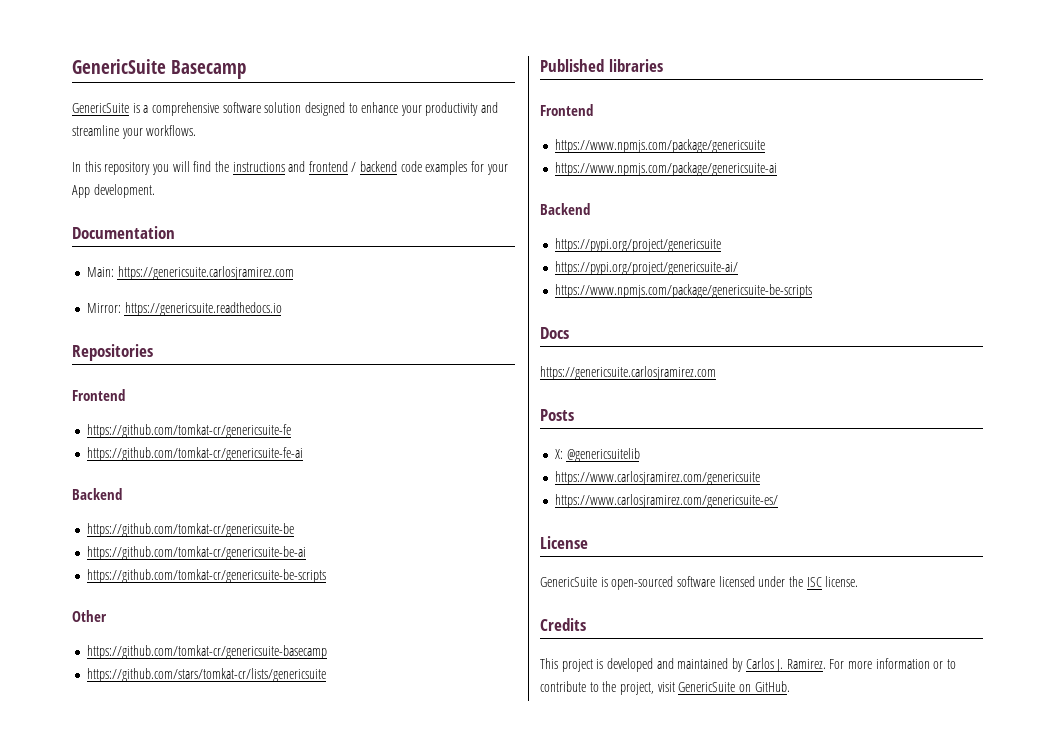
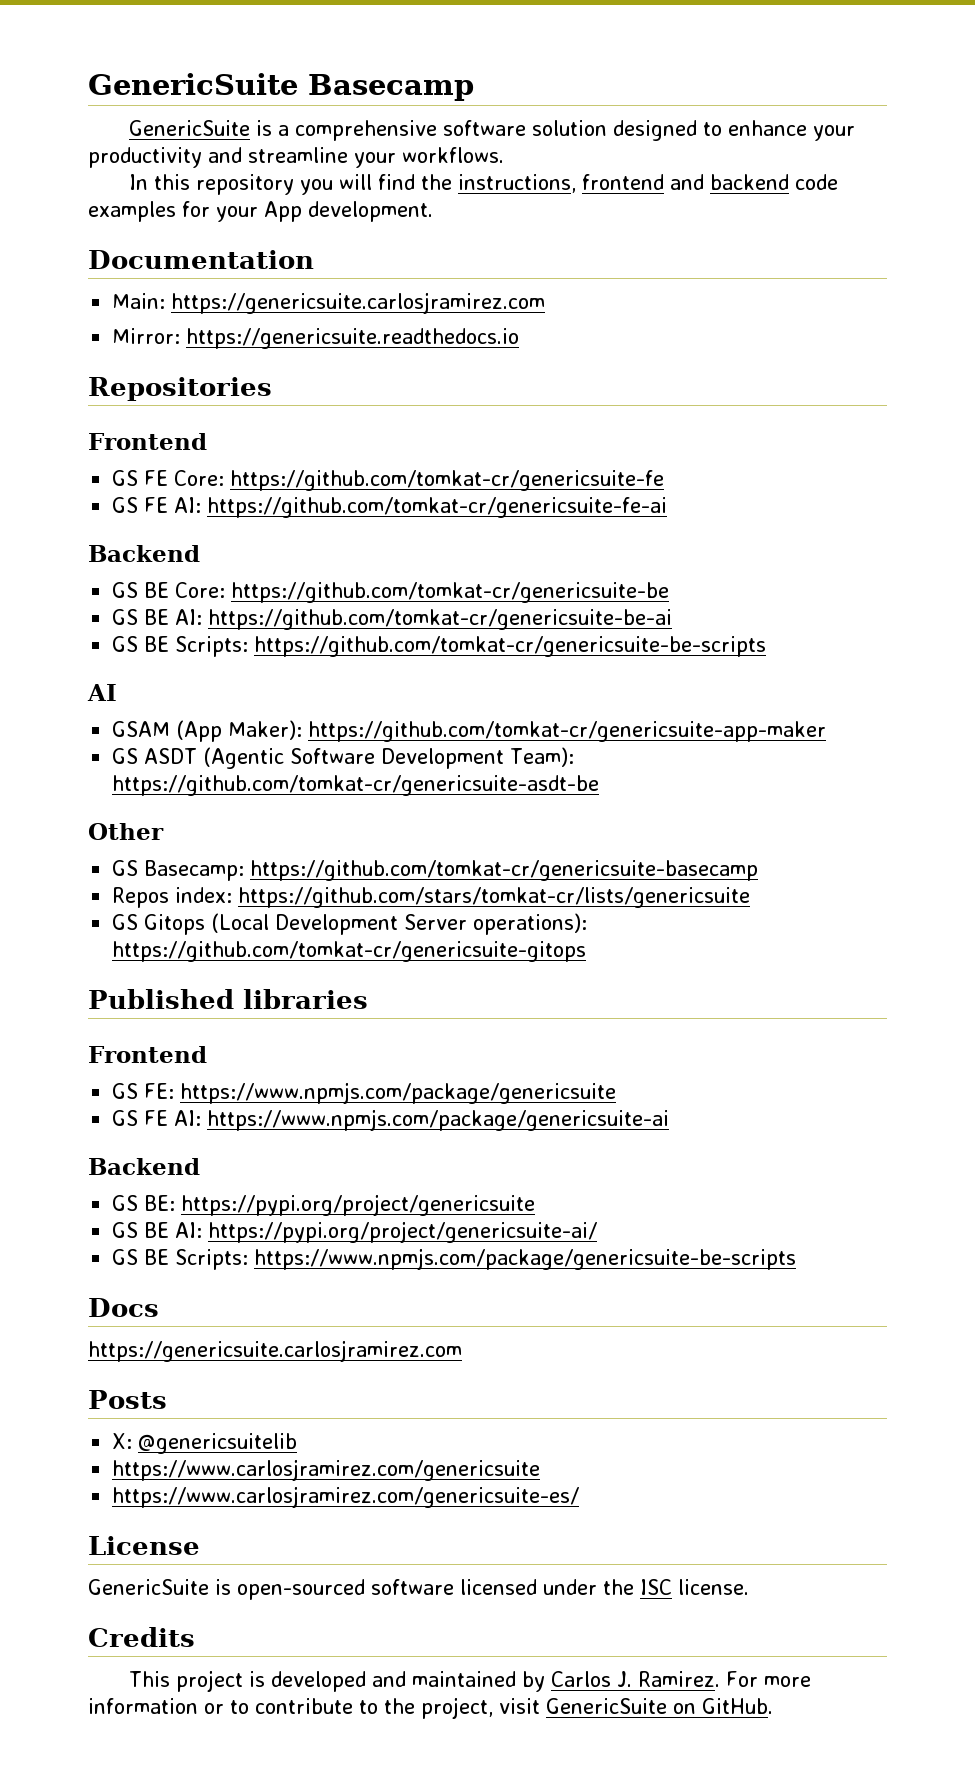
- In this repository you will find the instructions and frontend / backend code examples for your App development.
+ In this repository you will find the instructions, frontend and backend code examples for your App development.
- https://github.com/tomkat-cr/genericsuite-fe
- https://github.com/tomkat-cr/genericsuite-fe-ai
+ GS FE Core: https://github.com/tomkat-cr/genericsuite-fe
+ GS FE AI: https://github.com/tomkat-cr/genericsuite-fe-ai
  Backend
- https://github.com/tomkat-cr/genericsuite-be
- https://github.com/tomkat-cr/genericsuite-be-ai
- https://github.com/tomkat-cr/genericsuite-be-scripts
+ GS BE Core: https://github.com/tomkat-cr/genericsuite-be
+ GS BE AI: https://github.com/tomkat-cr/genericsuite-be-ai
+ GS BE Scripts: https://github.com/tomkat-cr/genericsuite-be-scripts
+ AI
+ GSAM (App Maker): https://github.com/tomkat-cr/genericsuite-app-maker
+ GS ASDT (Agentic Software Development Team): https://github.com/tomkat-cr/genericsuite-asdt-be
- https://github.com/tomkat-cr/genericsuite-basecamp
+ GS Basecamp: https://github.com/tomkat-cr/genericsuite-basecamp
- https://github.com/stars/tomkat-cr/lists/genericsuite
+ Repos index: https://github.com/stars/tomkat-cr/lists/genericsuite
+ GS Gitops (Local Development Server operations): https://github.com/tomkat-cr/genericsuite-gitops
- https://www.npmjs.com/package/genericsuite
+ GS FE: https://www.npmjs.com/package/genericsuite
- https://www.npmjs.com/package/genericsuite-ai
+ GS FE AI: https://www.npmjs.com/package/genericsuite-ai
- https://pypi.org/project/genericsuite
+ GS BE: https://pypi.org/project/genericsuite
- https://pypi.org/project/genericsuite-ai/
- https://www.npmjs.com/package/genericsuite-be-scripts
+ GS BE AI: https://pypi.org/project/genericsuite-ai/
+ GS BE Scripts: https://www.npmjs.com/package/genericsuite-be-scripts

